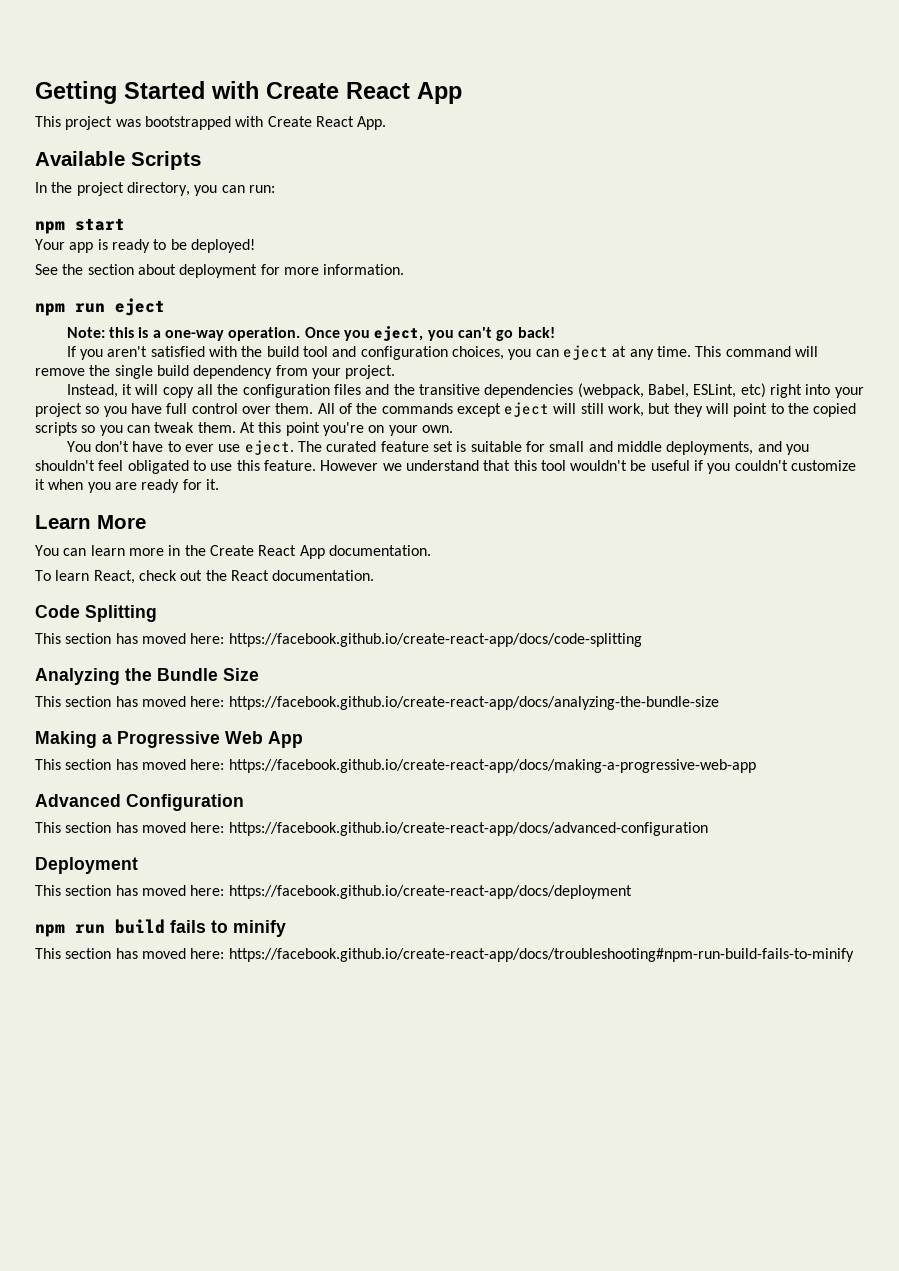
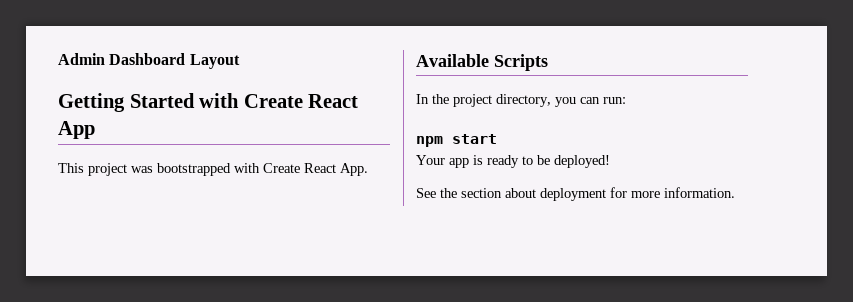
+ Admin Dashboard Layout
- npm run eject
- Note: this is a one-way operation. Once you eject, you can't go back!
- If you aren't satisfied with the build tool and configuration choices, you can eject at any time. This command will remove the single build dependency from your project.
- Instead, it will copy all the configuration files and the transitive dependencies (webpack, Babel, ESLint, etc) right into your project so you have full control over them. All of the commands except eject will still work, but they will point to the copied scripts so you can tweak them. At this point you're on your own.
- You don't have to ever use eject. The curated feature set is suitable for small and middle deployments, and you shouldn't feel obligated to use this feature. However we understand that this tool wouldn't be useful if you couldn't customize it when you are ready for it.
- Learn More
- You can learn more in the Create React App documentation.
- To learn React, check out the React documentation.
- Code Splitting
- This section has moved here: https://facebook.github.io/create-react-app/docs/code-splitting
- Analyzing the Bundle Size
- This section has moved here: https://facebook.github.io/create-react-app/docs/analyzing-the-bundle-size
- Making a Progressive Web App
- This section has moved here: https://facebook.github.io/create-react-app/docs/making-a-progressive-web-app
- Advanced Configuration
- This section has moved here: https://facebook.github.io/create-react-app/docs/advanced-configuration
- Deployment
- This section has moved here: https://facebook.github.io/create-react-app/docs/deployment
- npm run build fails to minify
- This section has moved here: https://facebook.github.io/create-react-app/docs/troubleshooting#npm-run-build-fails-to-minify

